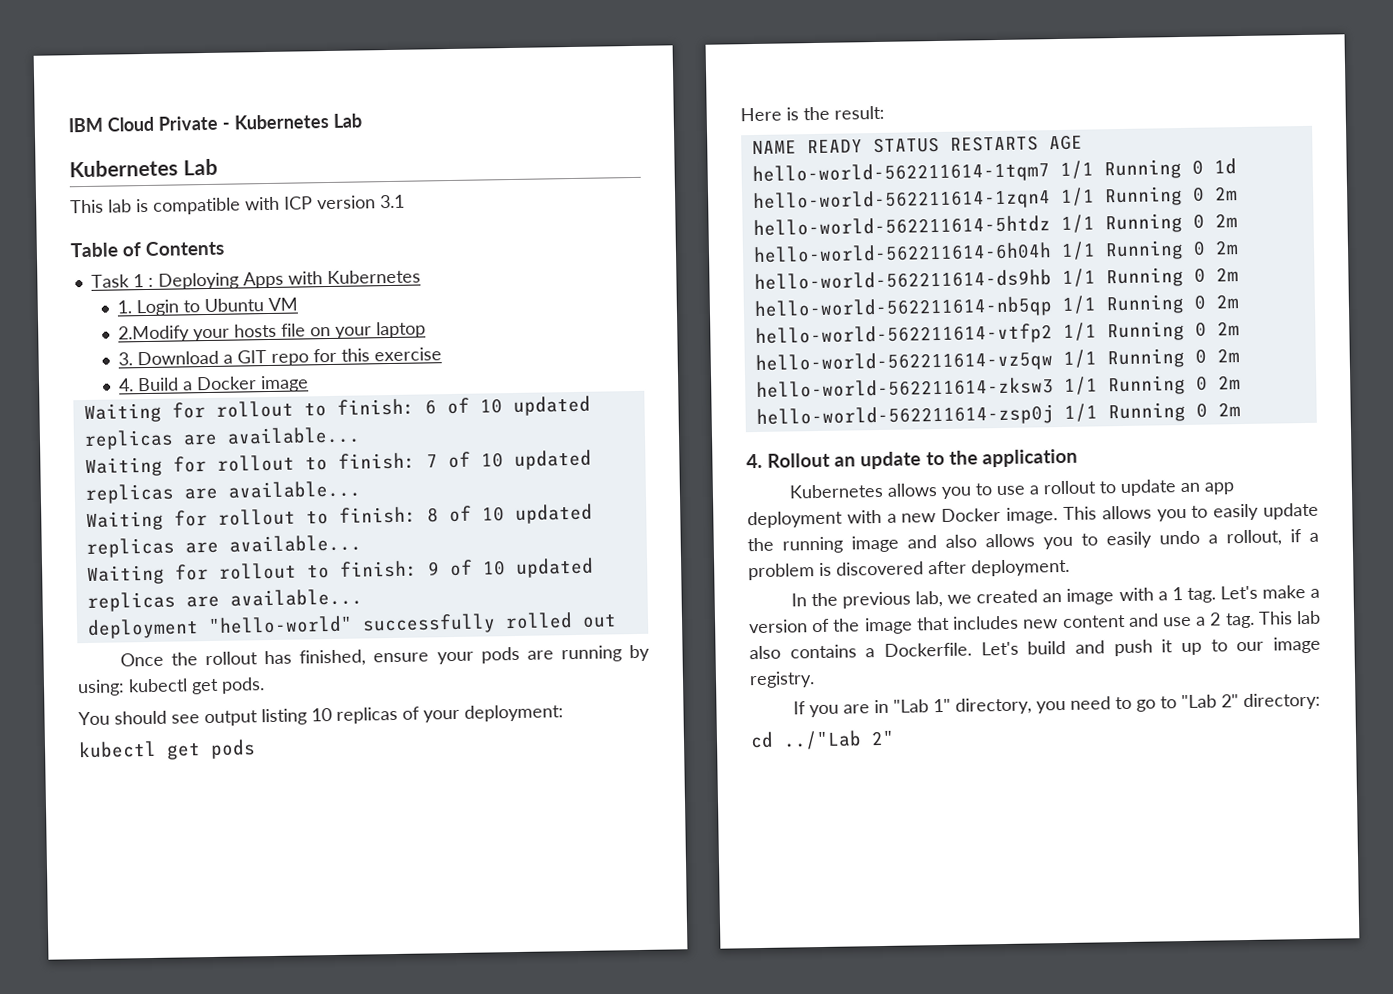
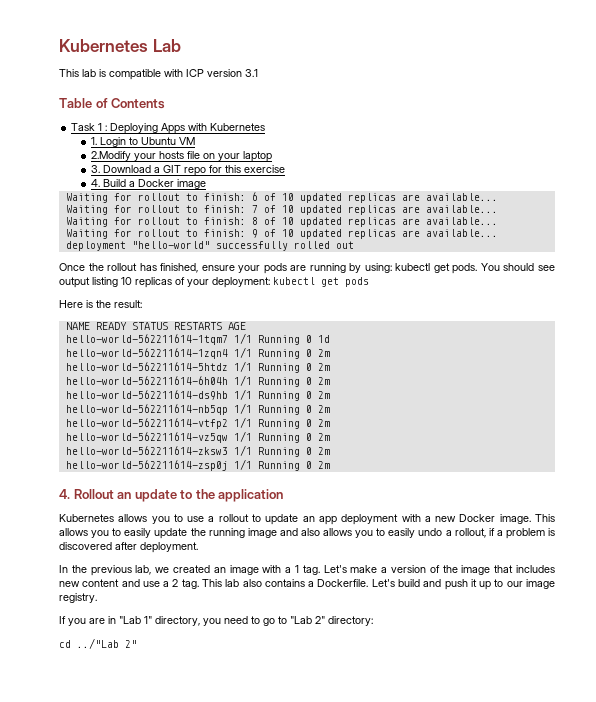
- IBM Cloud Private - Kubernetes Lab
- Once the rollout has finished, ensure your pods are running by using: kubectl get pods.
- You should see output listing 10 replicas of your deployment:
- kubectl get pods
+ Once the rollout has finished, ensure your pods are running by using: kubectl get pods. You should see output listing 10 replicas of your deployment: kubectl get pods

